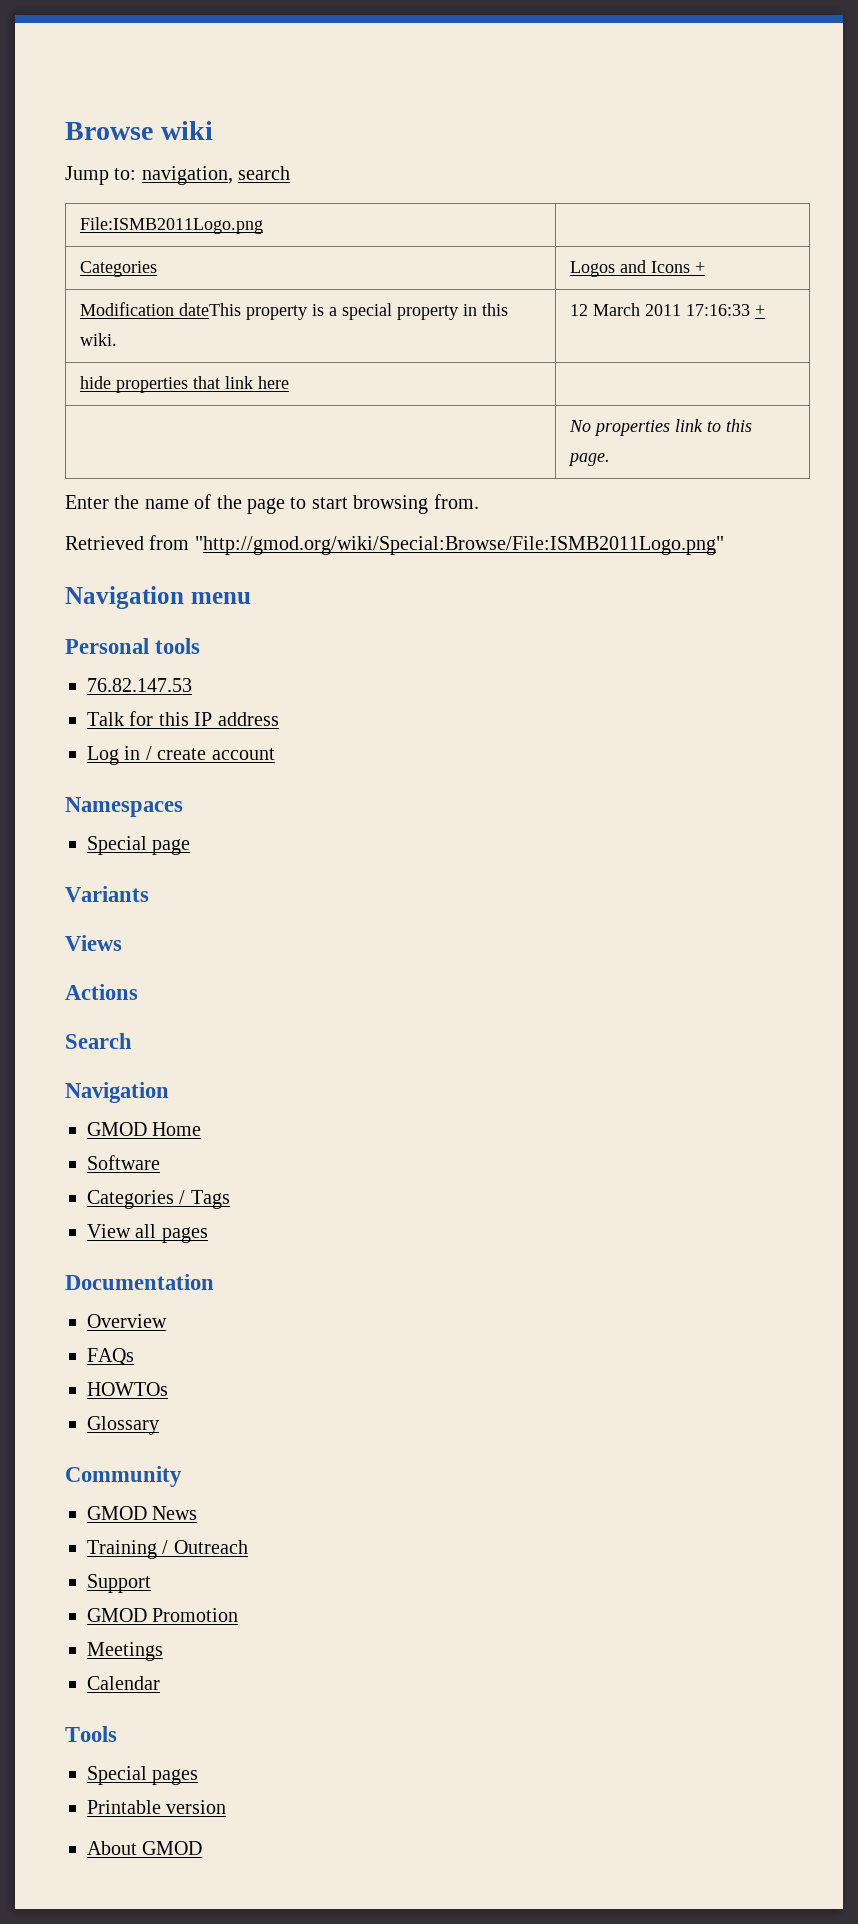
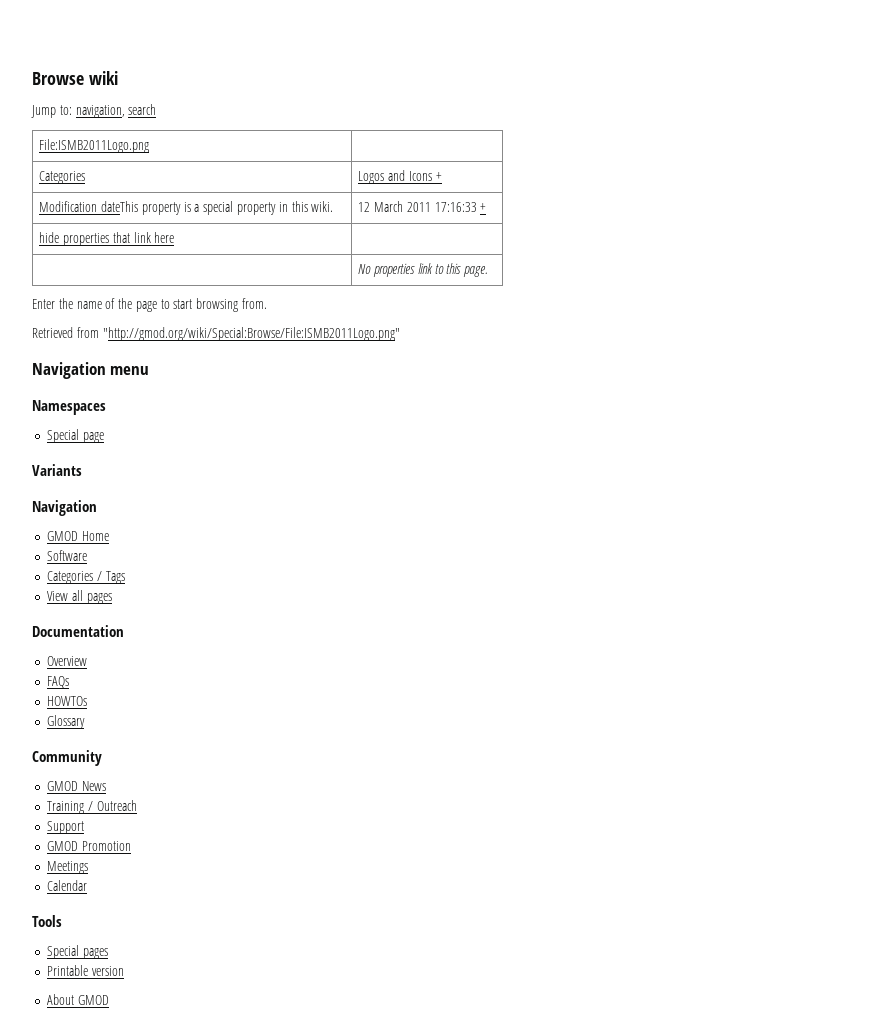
- Personal tools
- 76.82.147.53
- Talk for this IP address
- Log in / create account
- Views
- Actions
- Search

